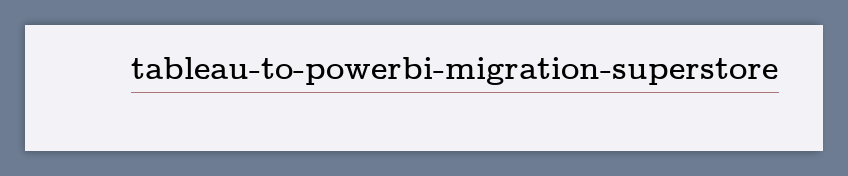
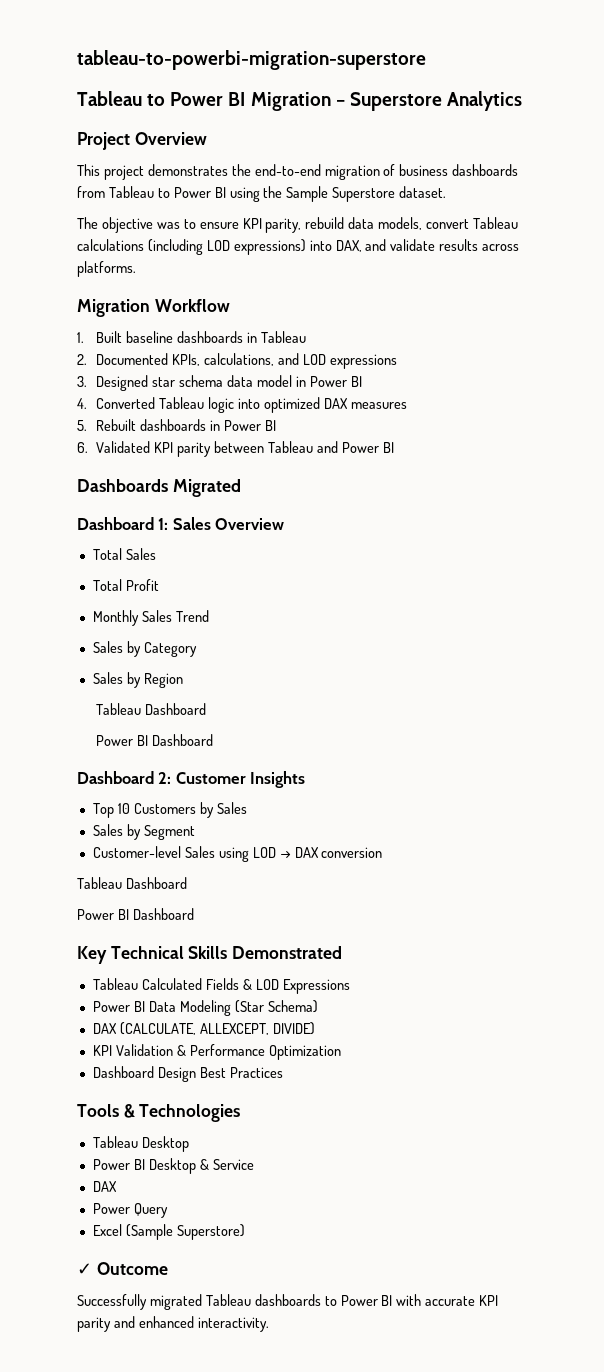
+ Tableau to Power BI Migration – Superstore Analytics
+ Project Overview
+ This project demonstrates the end-to-end migration of business dashboards from Tableau to Power BI using the Sample Superstore dataset.
+ The objective was to ensure KPI parity, rebuild data models, convert Tableau calculations (including LOD expressions) into DAX, and validate results across platforms.
+ Migration Workflow
+ 1. Built baseline dashboards in Tableau
+ 2. Documented KPIs, calculations, and LOD expressions
+ 3. Designed star schema data model in Power BI
+ 4. Converted Tableau logic into optimized DAX measures
+ 5. Rebuilt dashboards in Power BI
+ 6. Validated KPI parity between Tableau and Power BI
+ Dashboards Migrated
+ Dashboard 1: Sales Overview
+ Total Sales
+ Total Profit
+ Monthly Sales Trend
+ Sales by Category
+ Sales by Region
+ Tableau Dashboard
+ Power BI Dashboard
+ Dashboard 2: Customer Insights
+ Top 10 Customers by Sales
+ Sales by Segment
+ Customer-level Sales using LOD → DAX conversion
+ Tableau Dashboard
+ Power BI Dashboard
+ Key Technical Skills Demonstrated
+ Tableau Calculated Fields & LOD Expressions
+ Power BI Data Modeling (Star Schema)
+ DAX (CALCULATE, ALLEXCEPT, DIVIDE)
+ KPI Validation & Performance Optimization
+ Dashboard Design Best Practices
+ Tools & Technologies
+ Tableau Desktop
+ Power BI Desktop & Service
+ DAX
+ Power Query
+ Excel (Sample Superstore)
+ ✓ Outcome
+ Successfully migrated Tableau dashboards to Power BI with accurate KPI parity and enhanced interactivity.

